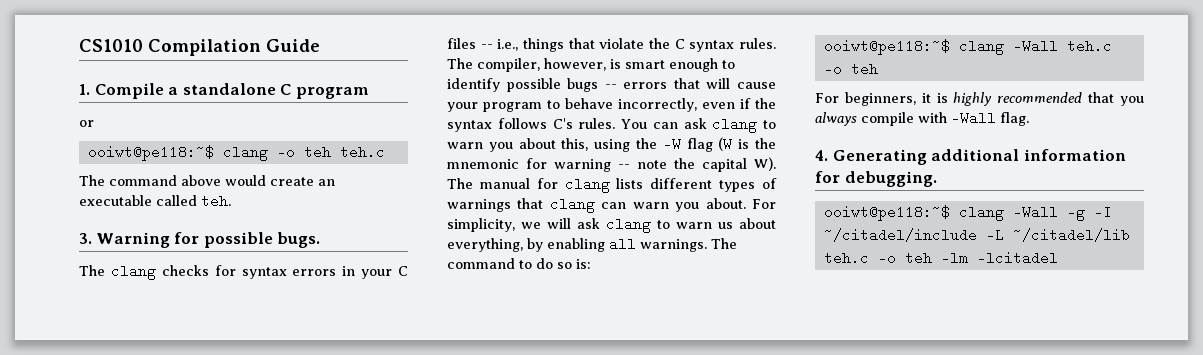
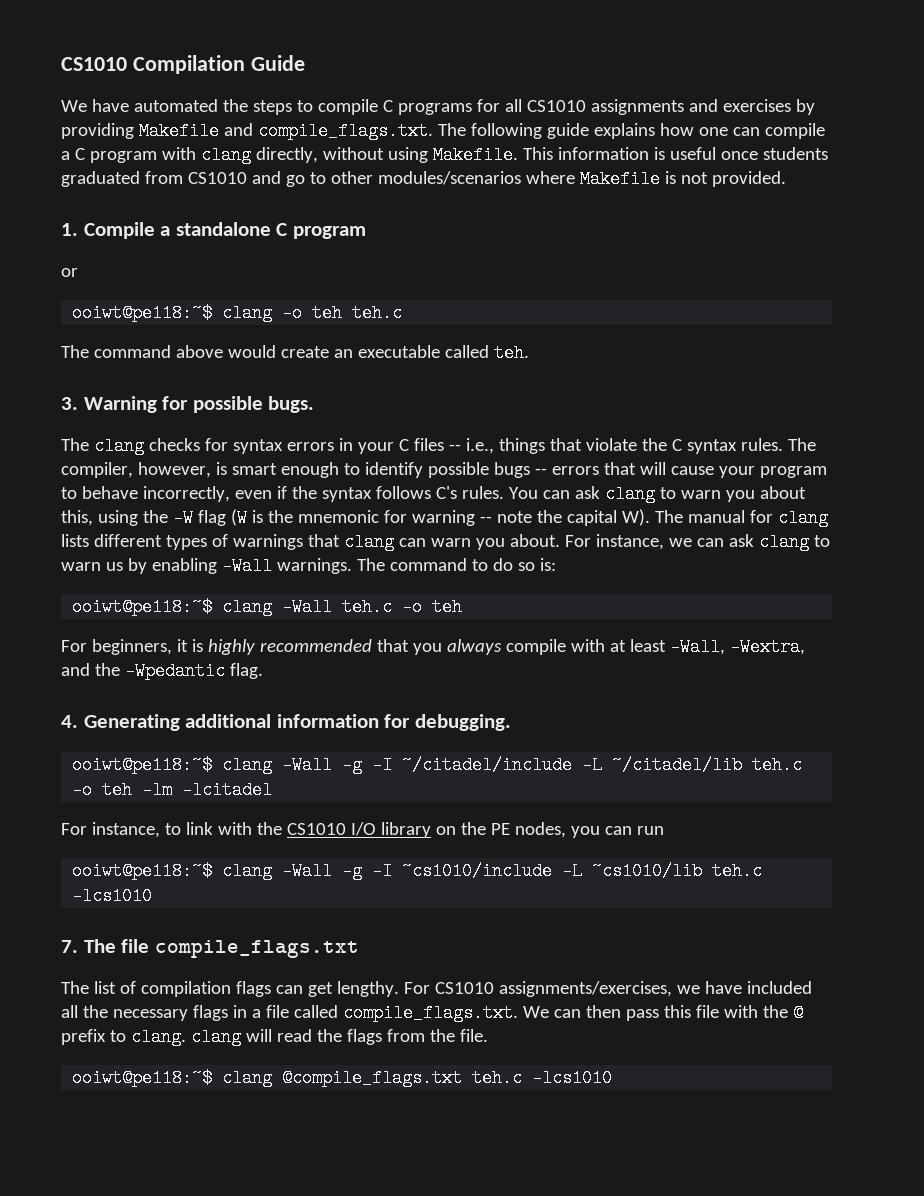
+ We have automated the steps to compile C programs for all CS1010 assignments and exercises by providing Makefile and compile_flags.txt. The following guide explains how one can compile a C program with clang directly, without using Makefile. This information is useful once students graduated from CS1010 and go to other modules/scenarios where Makefile is not provided.
- For simplicity, we will ask clang to warn us about everything, by enabling all warnings.
+ For instance, we can ask clang to warn us by enabling -Wall warnings.
- For beginners, it is highly recommended that you always compile with -Wall flag.
+ For beginners, it is highly recommended that you always compile with at least -Wall, -Wextra, and the -Wpedantic flag.
+ For instance, to link with the CS1010 I/O library on the PE nodes, you can run
+ ooiwt@pe118:~$ clang -Wall -g -I ~cs1010/include -L ~cs1010/lib teh.c -lcs1010
+ 7. The file compile_flags.txt
+ The list of compilation flags can get lengthy. For CS1010 assignments/exercises, we have included all the necessary flags in a file called compile_flags.txt. We can then pass this file with the @ prefix to clang. clang will read the flags from the file.
+ ooiwt@pe118:~$ clang @compile_flags.txt teh.c -lcs1010

